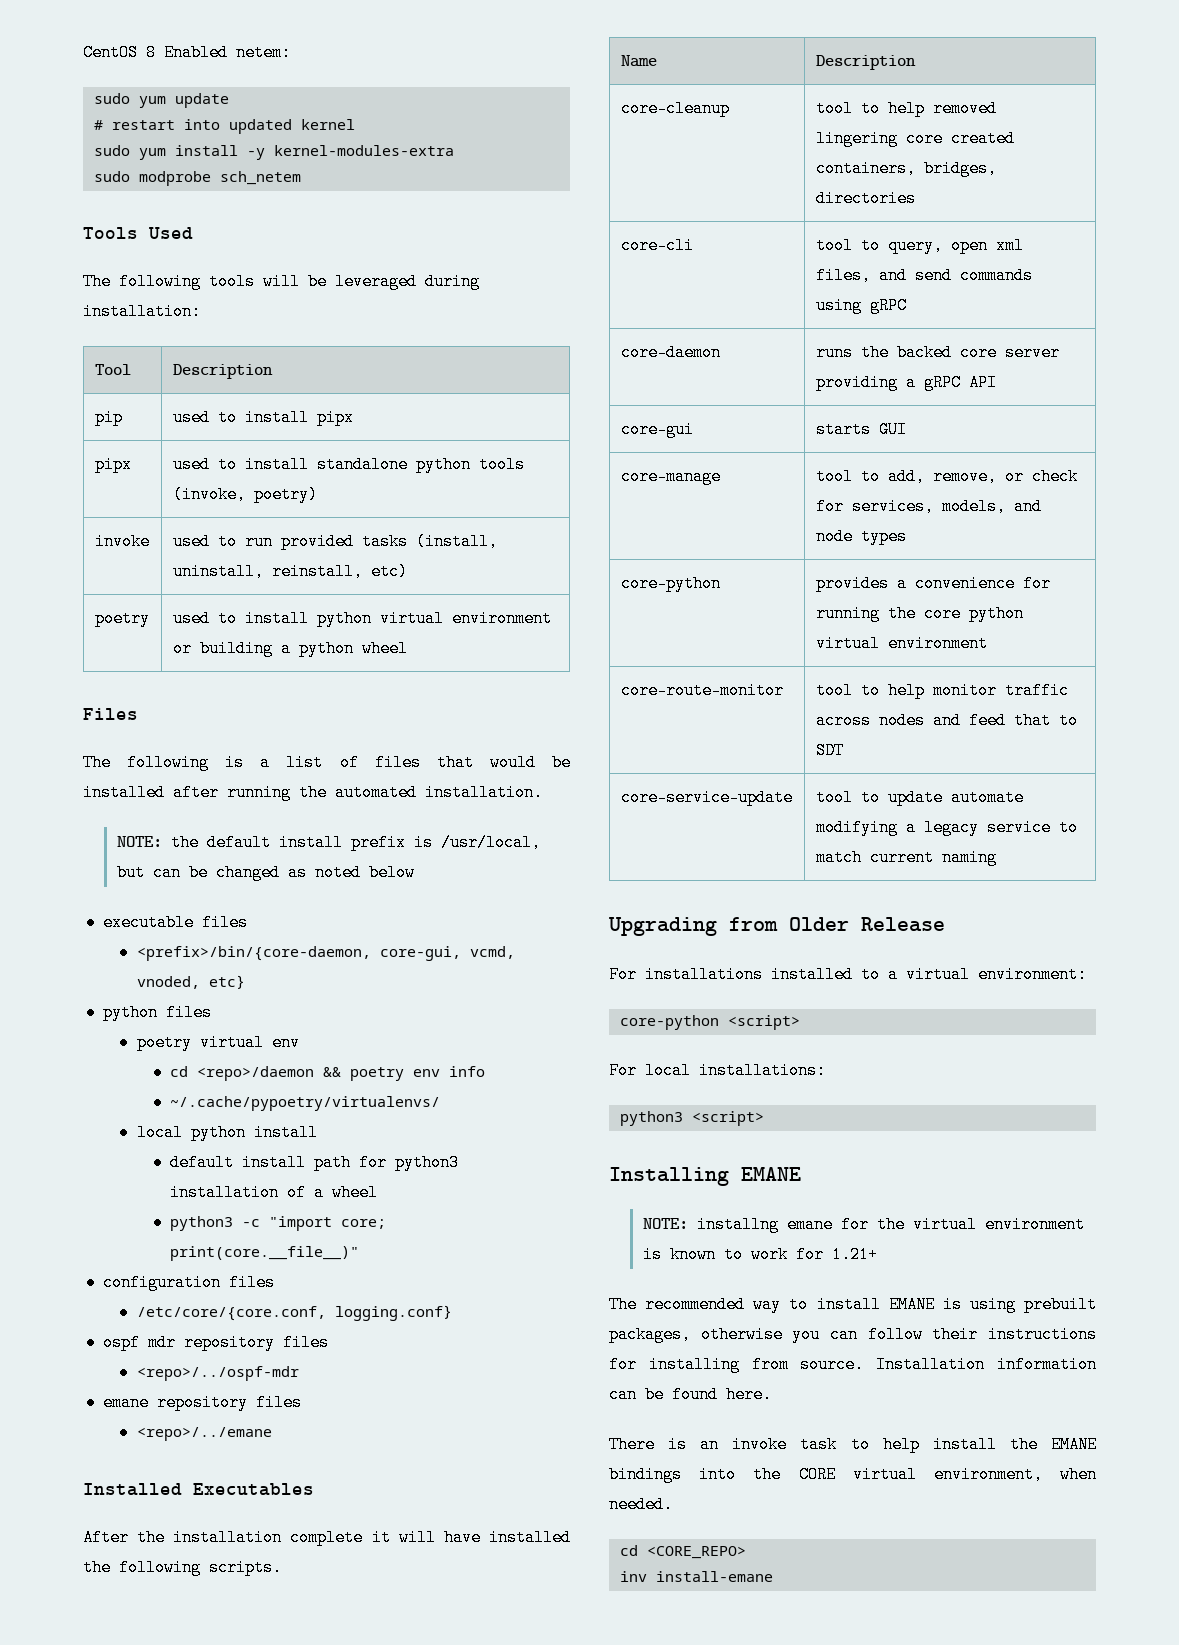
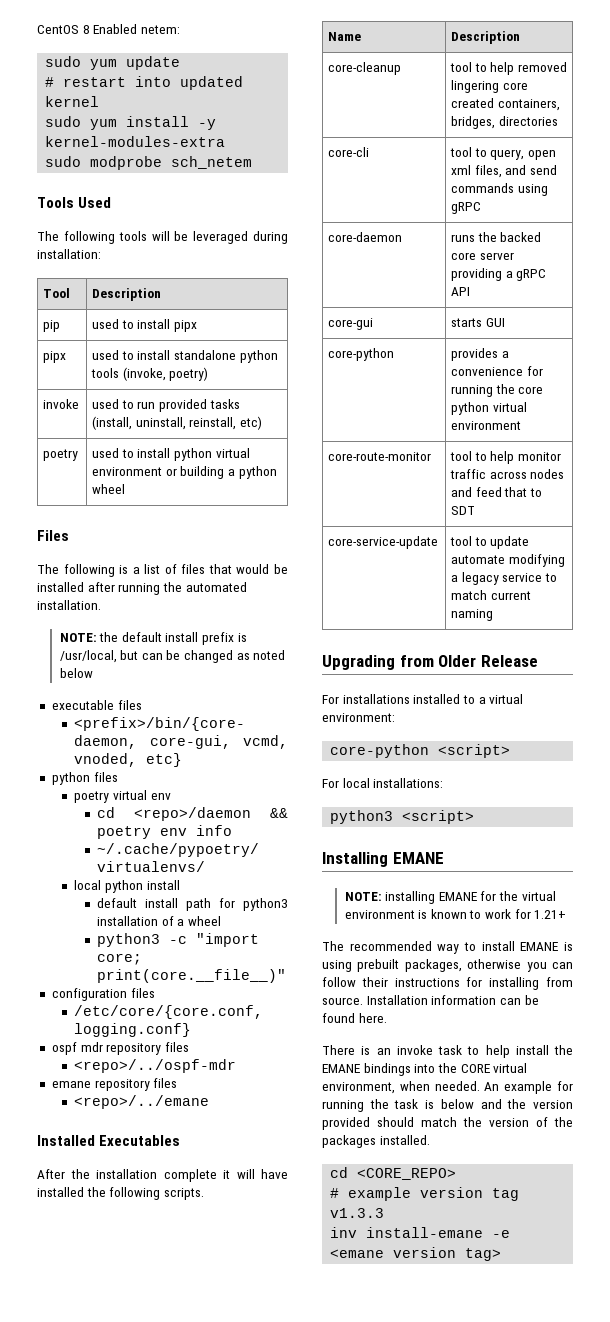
- core-manage | tool to add, remove, or check for services, models, and node types
- NOTE: installng emane for the virtual environment is known to work for 1.21+
+ NOTE: installing EMANE for the virtual environment is known to work for 1.21+
- There is an invoke task to help install the EMANE bindings into the CORE virtual environment, when needed.
+ There is an invoke task to help install the EMANE bindings into the CORE virtual environment, when needed. An example for running the task is below and the version provided should match the version of the packages installed.
  cd <CORE_REPO>
- inv install-emane
+ # example version tag v1.3.3
+ inv install-emane -e <emane version tag>

